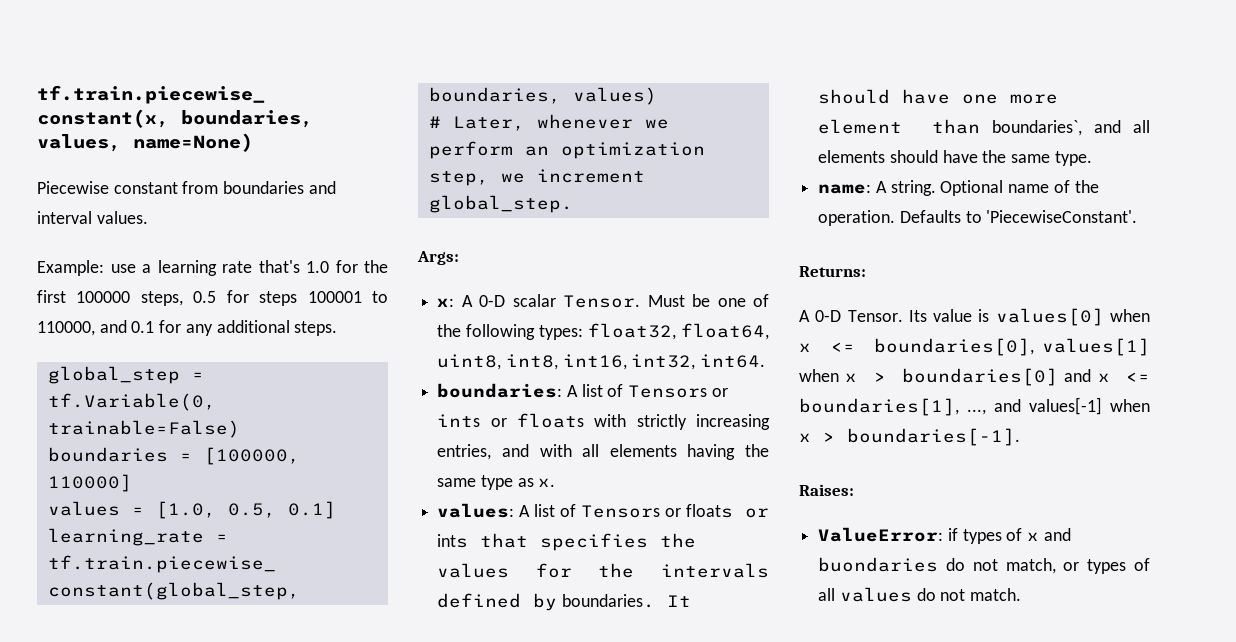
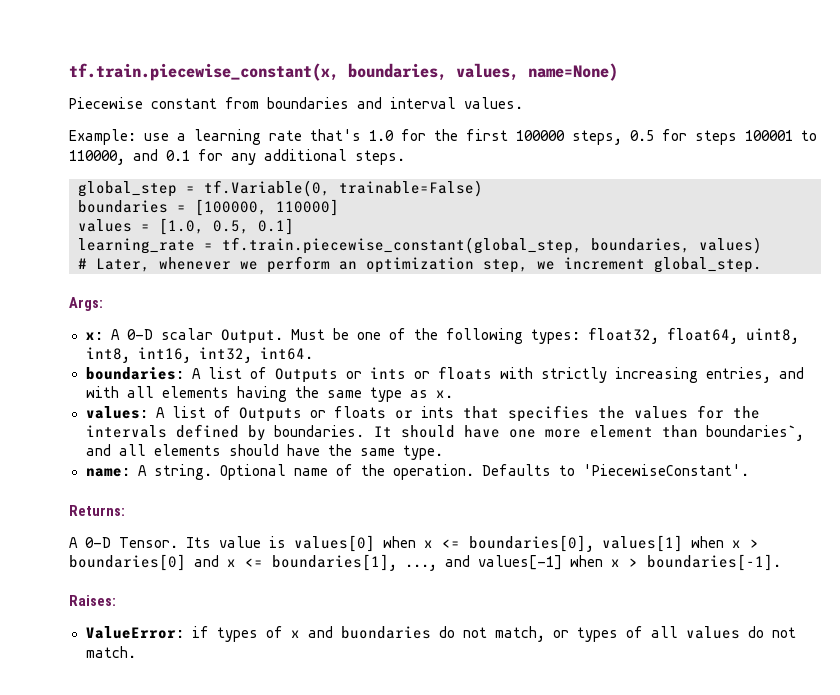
- x: A 0-D scalar Tensor.
+ x: A 0-D scalar Output.
- boundaries: A list of Tensors or ints or floats with strictly increasing entries, and with all elements having the same type as x.
+ boundaries: A list of Outputs or ints or floats with strictly increasing entries, and with all elements having the same type as x.
- values: A list of Tensors or floats or ints that specifies the values for the intervals defined by boundaries.
+ values: A list of Outputs or floats or ints that specifies the values for the intervals defined by boundaries.

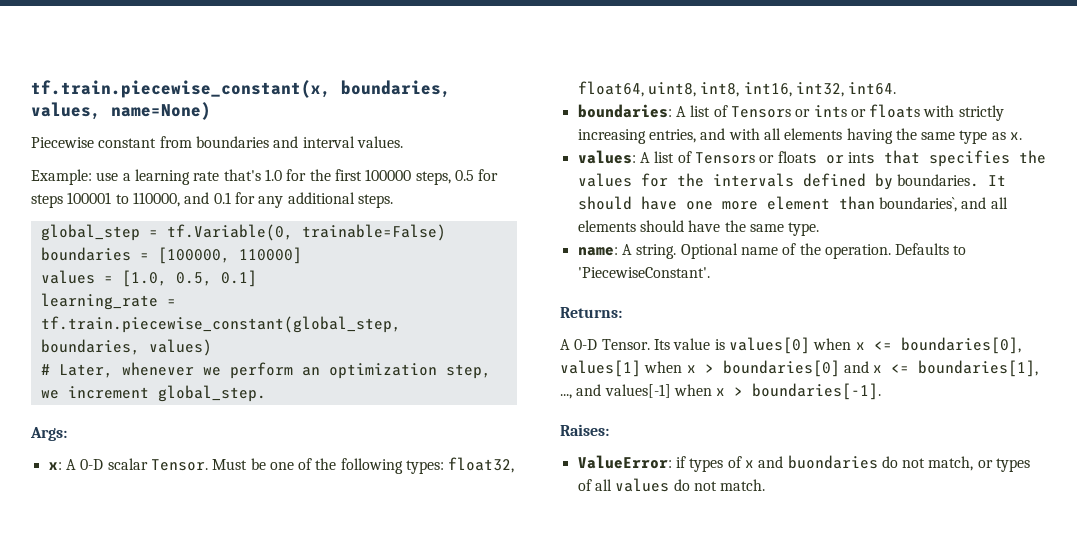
- x: A 0-D scalar Output.
+ x: A 0-D scalar Tensor.
- boundaries: A list of Outputs or ints or floats with strictly increasing entries, and with all elements having the same type as x.
+ boundaries: A list of Tensors or ints or floats with strictly increasing entries, and with all elements having the same type as x.
- values: A list of Outputs or floats or ints that specifies the values for the intervals defined by boundaries.
+ values: A list of Tensors or floats or ints that specifies the values for the intervals defined by boundaries.

